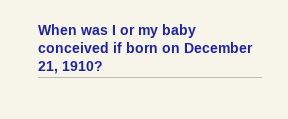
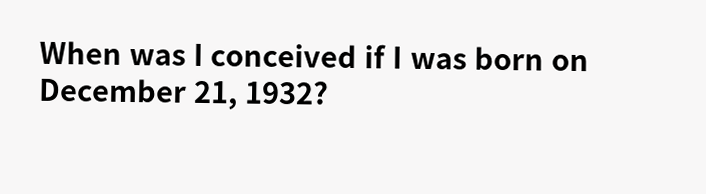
- When was I or my baby conceived if born on December 21, 1910?
+ When was I conceived if I was born on December 21, 1932?

